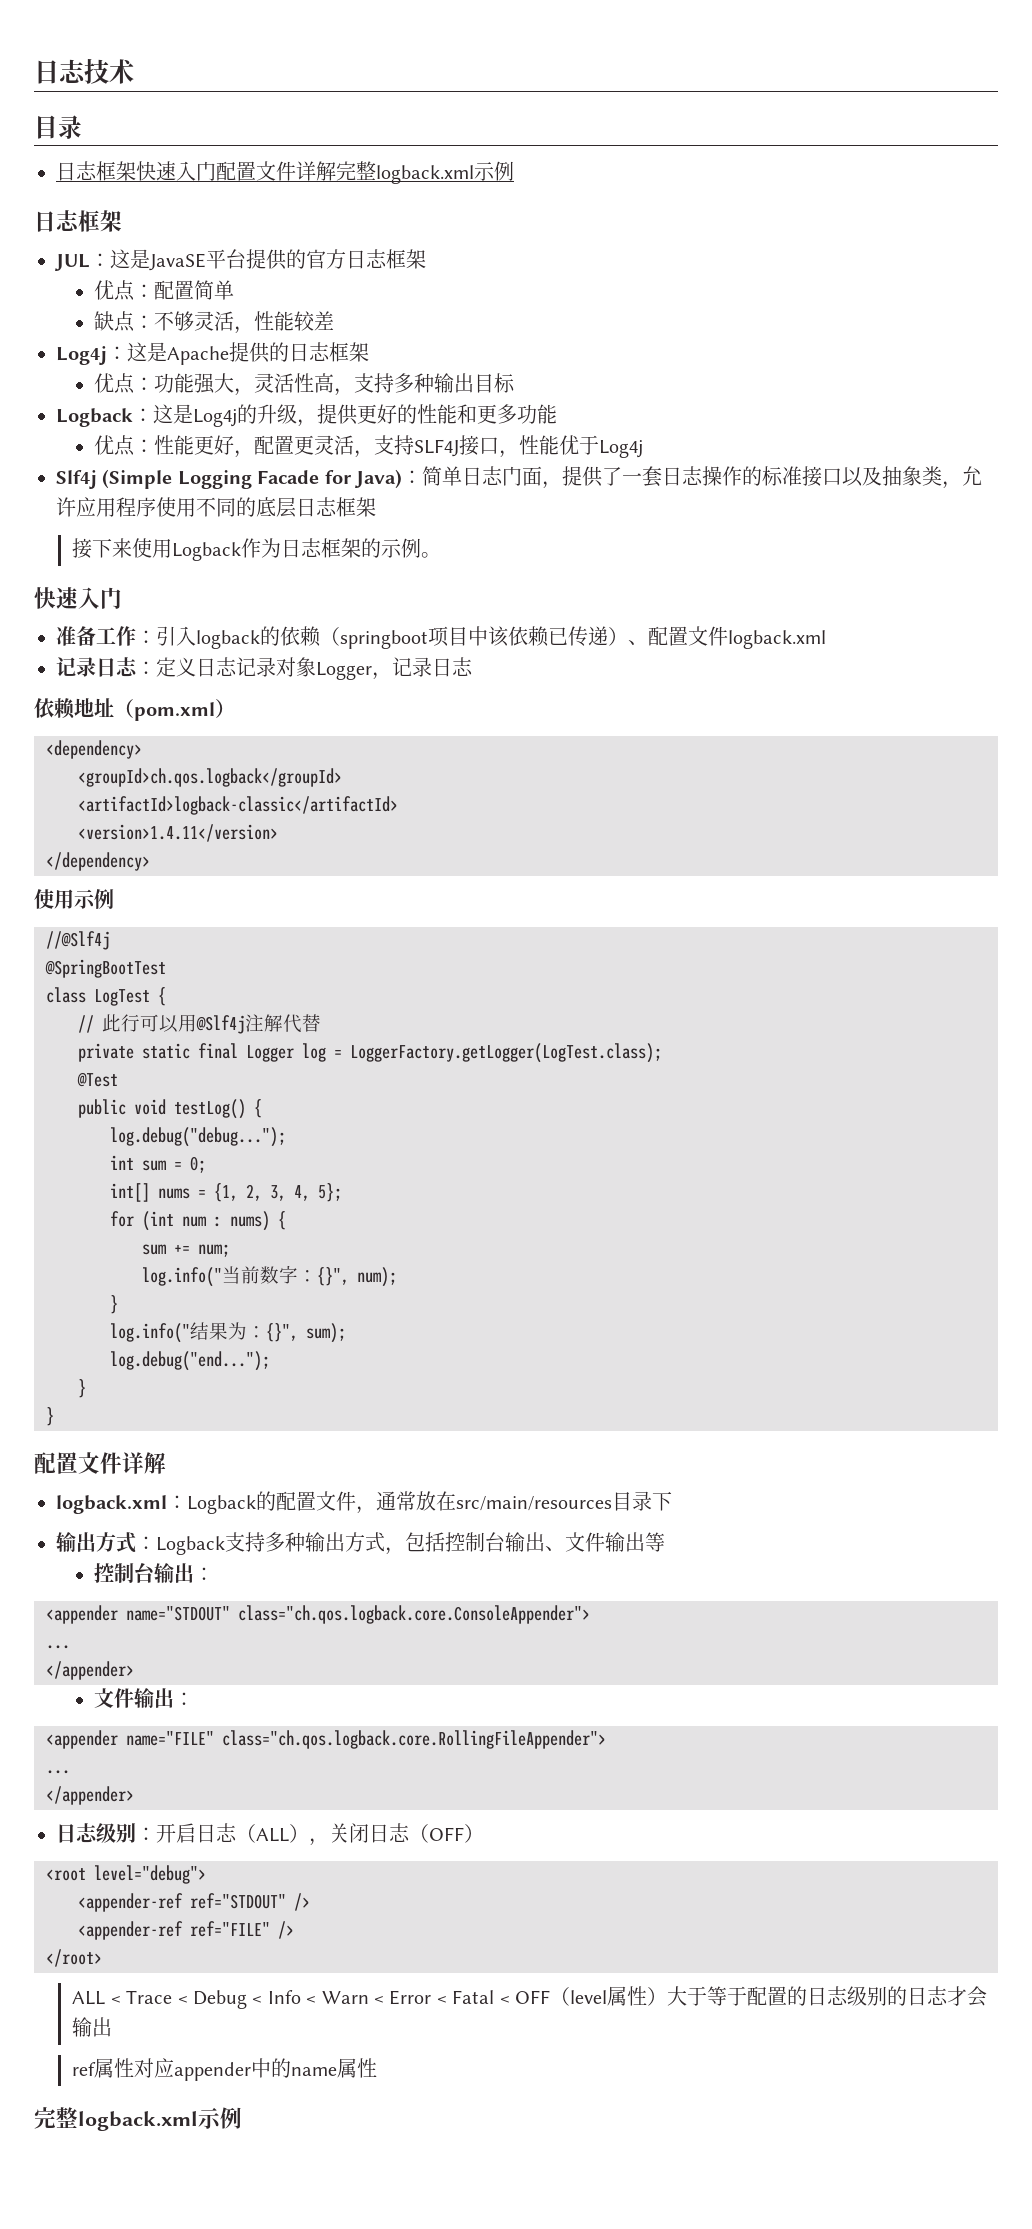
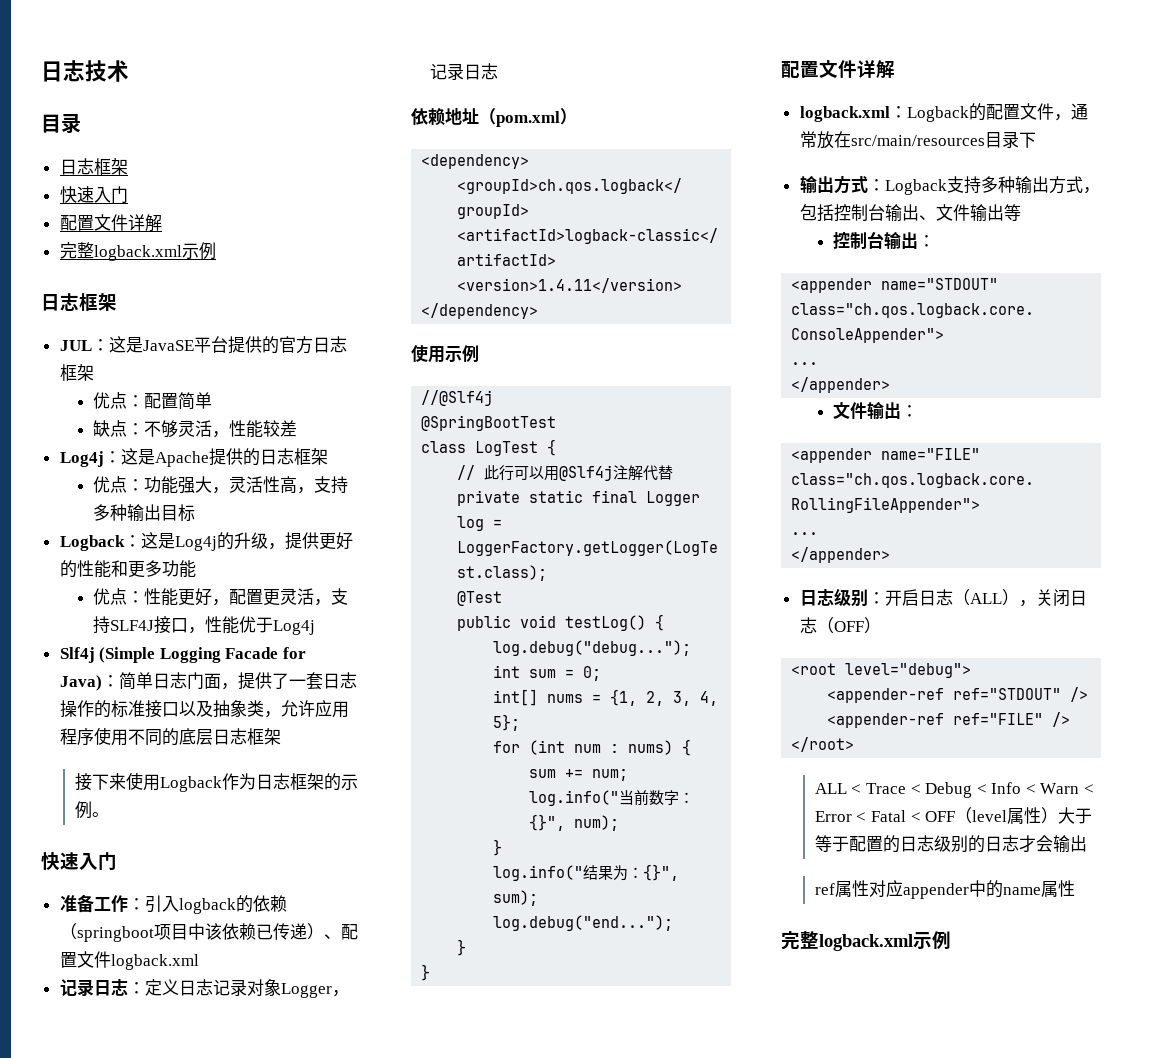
  日志技术
  目录
- 日志框架快速入门配置文件详解完整logback.xml示例
+ 日志框架
+ 快速入门
+ 配置文件详解
+ 完整logback.xml示例

